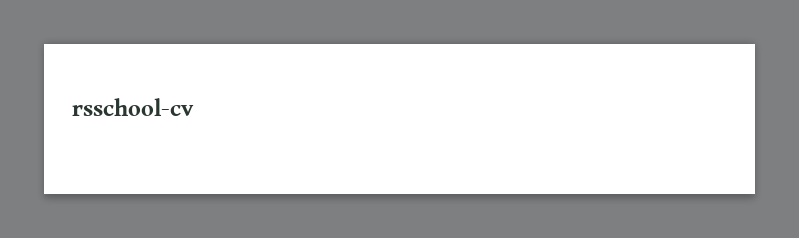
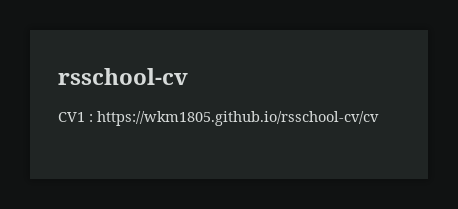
+ CV1 : https://wkm1805.github.io/rsschool-cv/cv

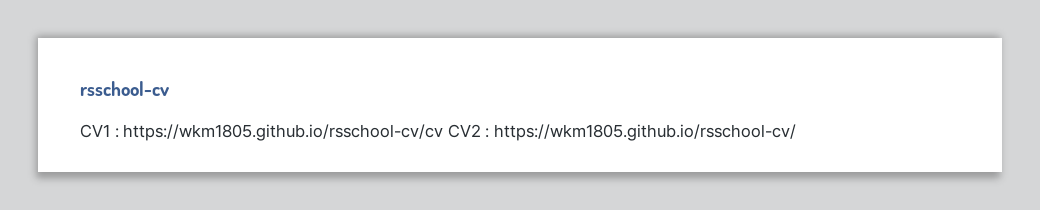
- CV1 : https://wkm1805.github.io/rsschool-cv/cv
+ CV1 : https://wkm1805.github.io/rsschool-cv/cv CV2 : https://wkm1805.github.io/rsschool-cv/

